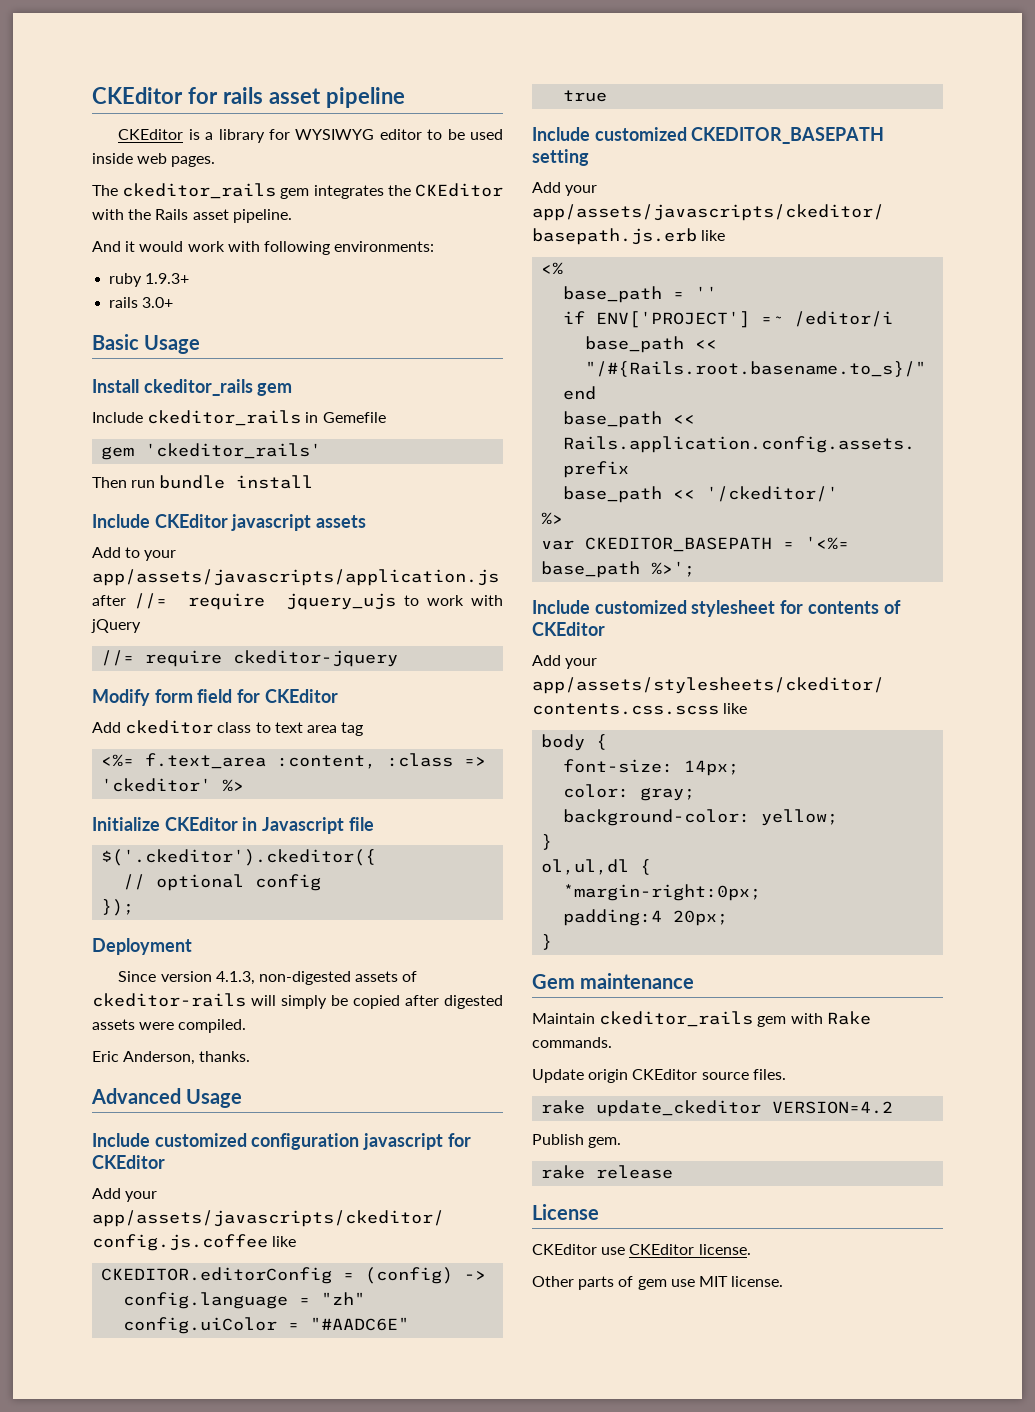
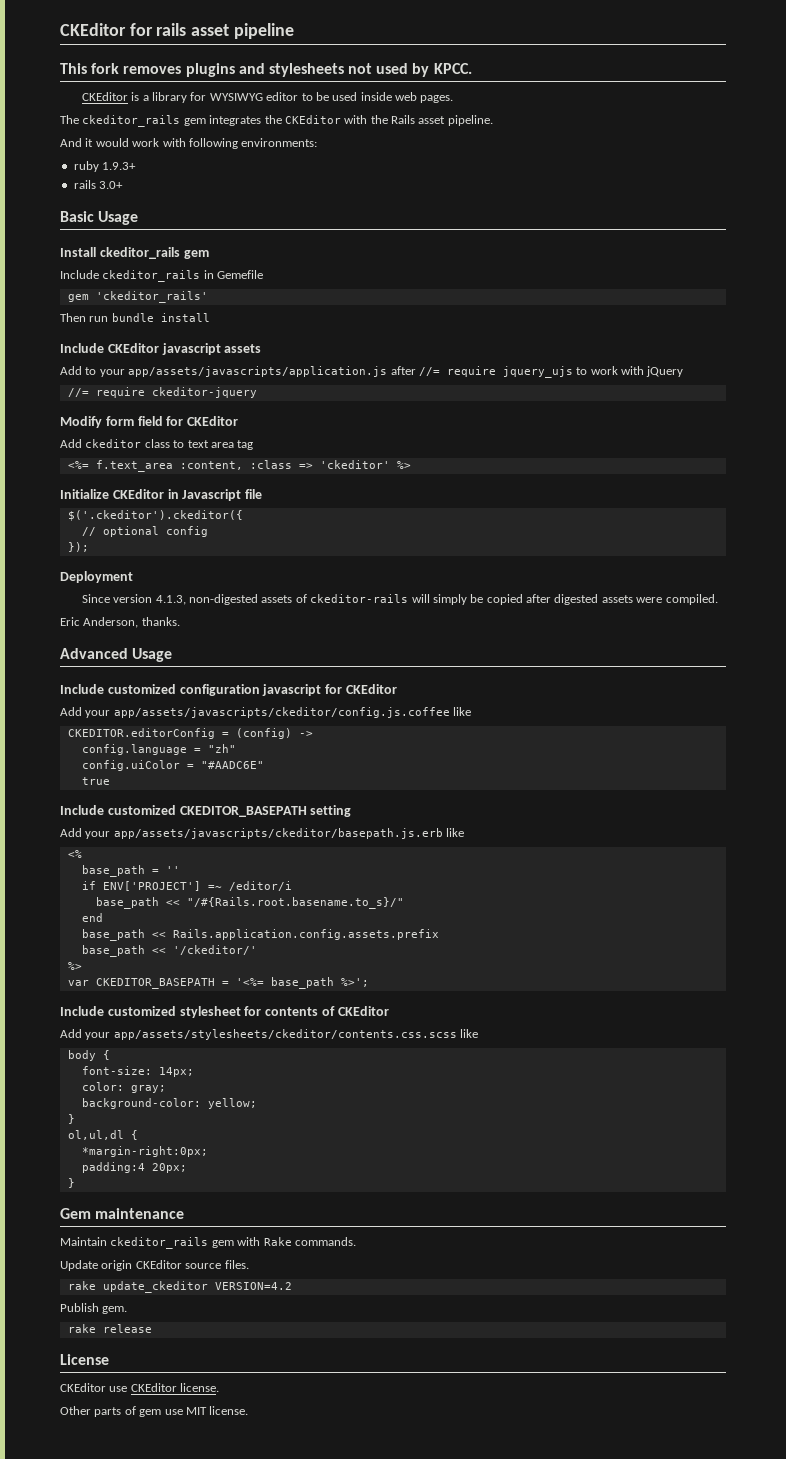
+ This fork removes plugins and stylesheets not used by KPCC.

